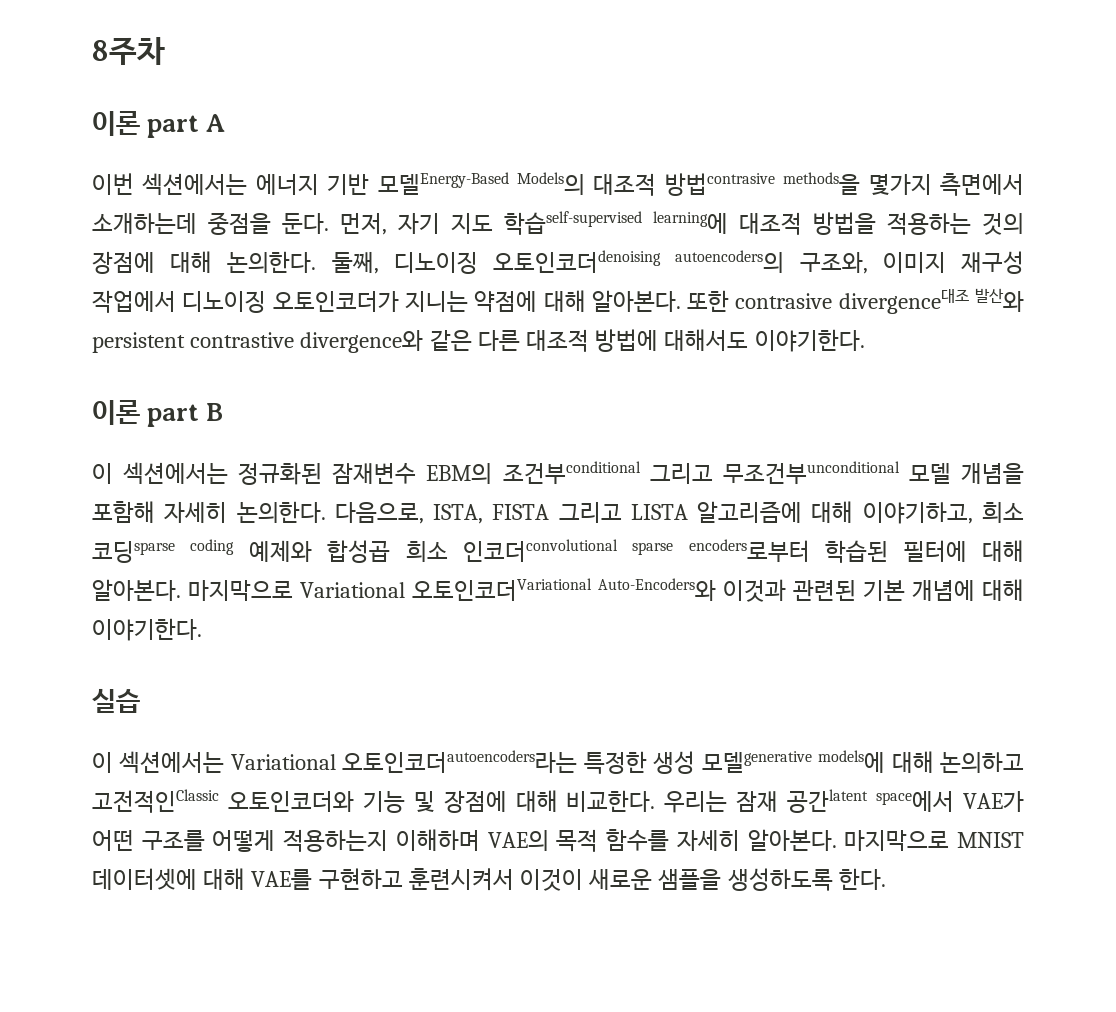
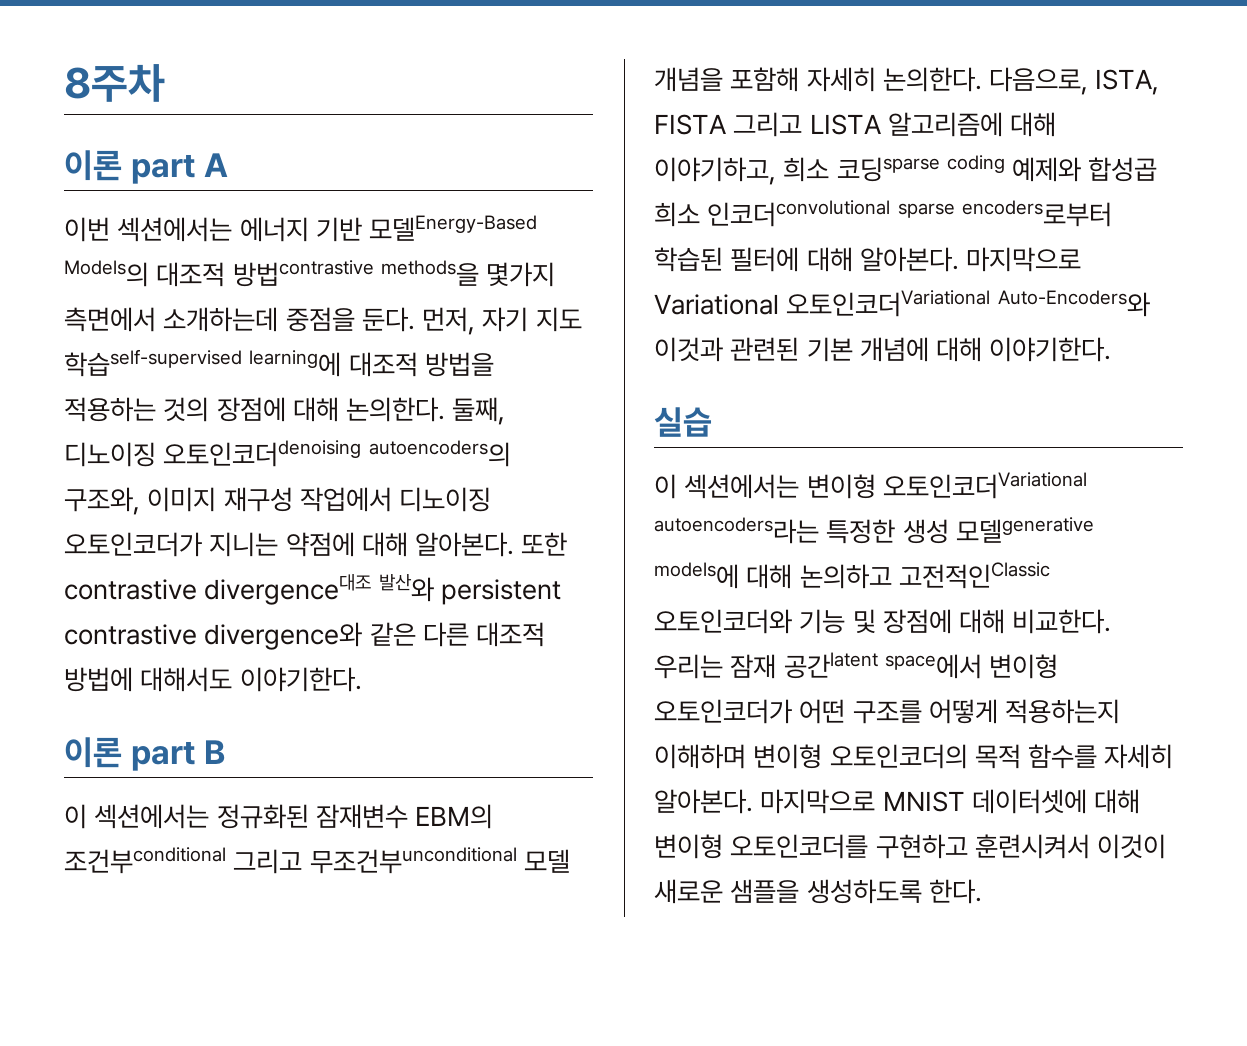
- 이번 섹션에서는 에너지 기반 모델Energy-Based Models의 대조적 방법contrasive methods을 몇가지 측면에서 소개하는데 중점을 둔다.
+ 이번 섹션에서는 에너지 기반 모델Energy-Based Models의 대조적 방법contrastive methods을 몇가지 측면에서 소개하는데 중점을 둔다.
- 또한 contrasive divergence대조 발산와 persistent contrastive divergence와 같은 다른 대조적 방법에 대해서도 이야기한다.
+ 또한 contrastive divergence대조 발산와 persistent contrastive divergence와 같은 다른 대조적 방법에 대해서도 이야기한다.
- 이 섹션에서는 Variational 오토인코더autoencoders라는 특정한 생성 모델generative models에 대해 논의하고 고전적인Classic 오토인코더와 기능 및 장점에 대해 비교한다.
+ 이 섹션에서는 변이형 오토인코더Variational autoencoders라는 특정한 생성 모델generative models에 대해 논의하고 고전적인Classic 오토인코더와 기능 및 장점에 대해 비교한다.
- 우리는 잠재 공간latent space에서 VAE가 어떤 구조를 어떻게 적용하는지 이해하며 VAE의 목적 함수를 자세히 알아본다.
+ 우리는 잠재 공간latent space에서 변이형 오토인코더가 어떤 구조를 어떻게 적용하는지 이해하며 변이형 오토인코더의 목적 함수를 자세히 알아본다.
- 마지막으로 MNIST 데이터셋에 대해 VAE를 구현하고 훈련시켜서 이것이 새로운 샘플을 생성하도록 한다.
+ 마지막으로 MNIST 데이터셋에 대해 변이형 오토인코더를 구현하고 훈련시켜서 이것이 새로운 샘플을 생성하도록 한다.

